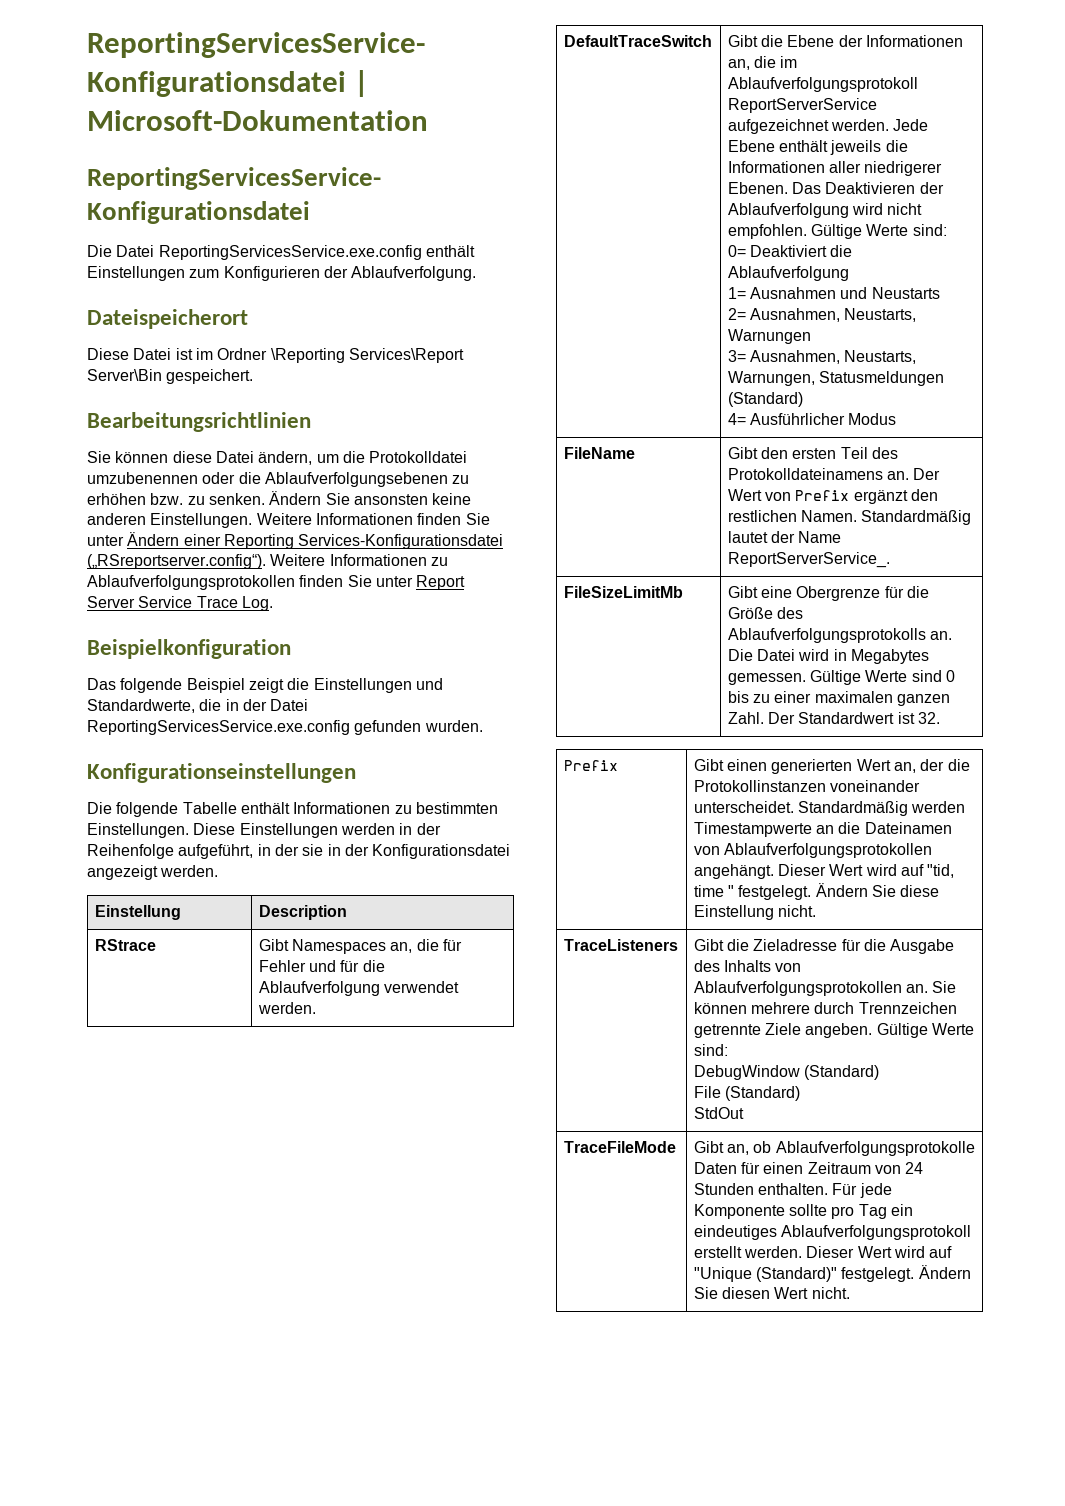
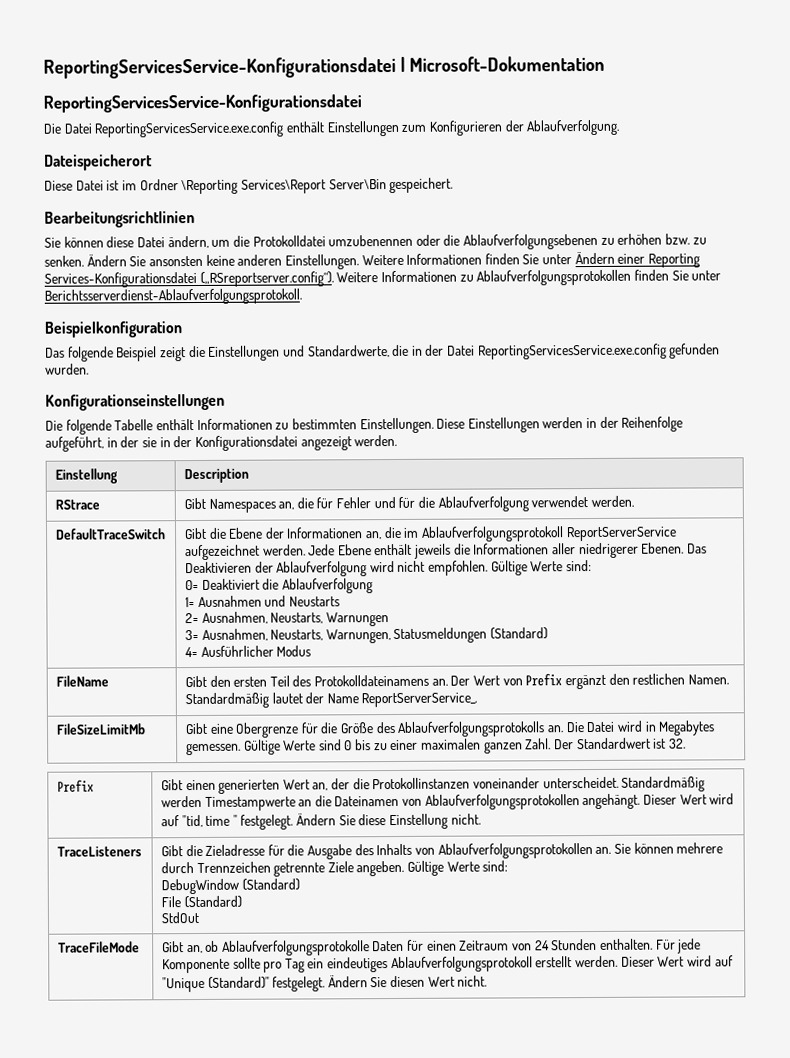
- Weitere Informationen finden Sie unter Ändern einer Reporting Services-Konfigurationsdatei („RSreportserver.config“). Weitere Informationen zu Ablaufverfolgungsprotokollen finden Sie unter Report Server Service Trace Log.
+ Weitere Informationen finden Sie unter Ändern einer Reporting Services-Konfigurationsdatei („RSreportserver.config“). Weitere Informationen zu Ablaufverfolgungsprotokollen finden Sie unter Berichtsserverdienst-Ablaufverfolgungsprotokoll.

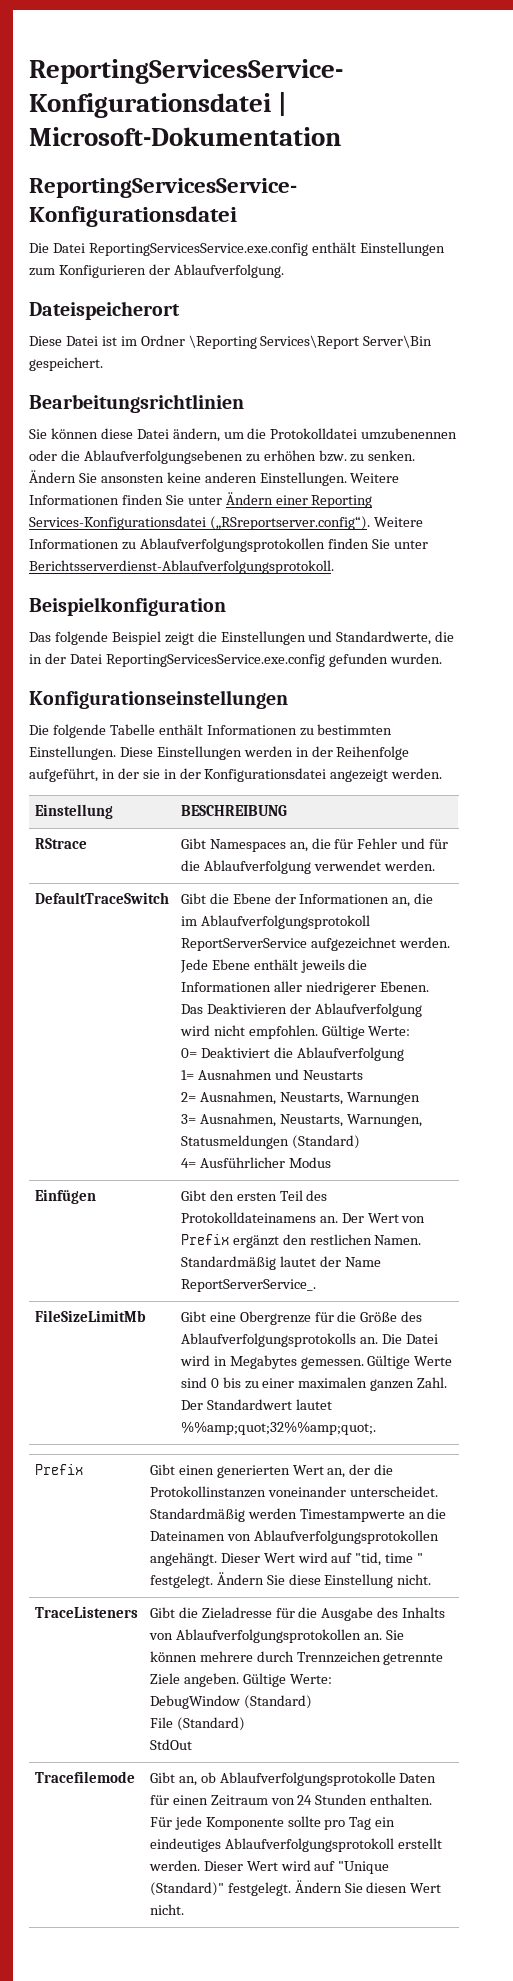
- Einstellung | Description
+ Einstellung | BESCHREIBUNG
- Das Deaktivieren der Ablaufverfolgung wird nicht empfohlen. Gültige Werte sind:
+ Das Deaktivieren der Ablaufverfolgung wird nicht empfohlen. Gültige Werte:
- FileName | Gibt den ersten Teil des Protokolldateinamens an. Der Wert von Prefix ergänzt den restlichen Namen. Standardmäßig lautet der Name ReportServerService_.
+ Einfügen | Gibt den ersten Teil des Protokolldateinamens an. Der Wert von Prefix ergänzt den restlichen Namen. Standardmäßig lautet der Name ReportServerService_.
- FileSizeLimitMb | Gibt eine Obergrenze für die Größe des Ablaufverfolgungsprotokolls an. Die Datei wird in Megabytes gemessen. Gültige Werte sind 0 bis zu einer maximalen ganzen Zahl. Der Standardwert ist 32.
+ FileSizeLimitMb | Gibt eine Obergrenze für die Größe des Ablaufverfolgungsprotokolls an. Die Datei wird in Megabytes gemessen. Gültige Werte sind 0 bis zu einer maximalen ganzen Zahl. Der Standardwert lautet %%amp;quot;32%%amp;quot;.
- TraceListeners | Gibt die Zieladresse für die Ausgabe des Inhalts von Ablaufverfolgungsprotokollen an. Sie können mehrere durch Trennzeichen getrennte Ziele angeben. Gültige Werte sind:
+ TraceListeners | Gibt die Zieladresse für die Ausgabe des Inhalts von Ablaufverfolgungsprotokollen an. Sie können mehrere durch Trennzeichen getrennte Ziele angeben. Gültige Werte:
- TraceFileMode | Gibt an, ob Ablaufverfolgungsprotokolle Daten für einen Zeitraum von 24 Stunden enthalten. Für jede Komponente sollte pro Tag ein eindeutiges Ablaufverfolgungsprotokoll erstellt werden. Dieser Wert wird auf "Unique (Standard)" festgelegt. Ändern Sie diesen Wert nicht.
+ Tracefilemode | Gibt an, ob Ablaufverfolgungsprotokolle Daten für einen Zeitraum von 24 Stunden enthalten. Für jede Komponente sollte pro Tag ein eindeutiges Ablaufverfolgungsprotokoll erstellt werden. Dieser Wert wird auf "Unique (Standard)" festgelegt. Ändern Sie diesen Wert nicht.

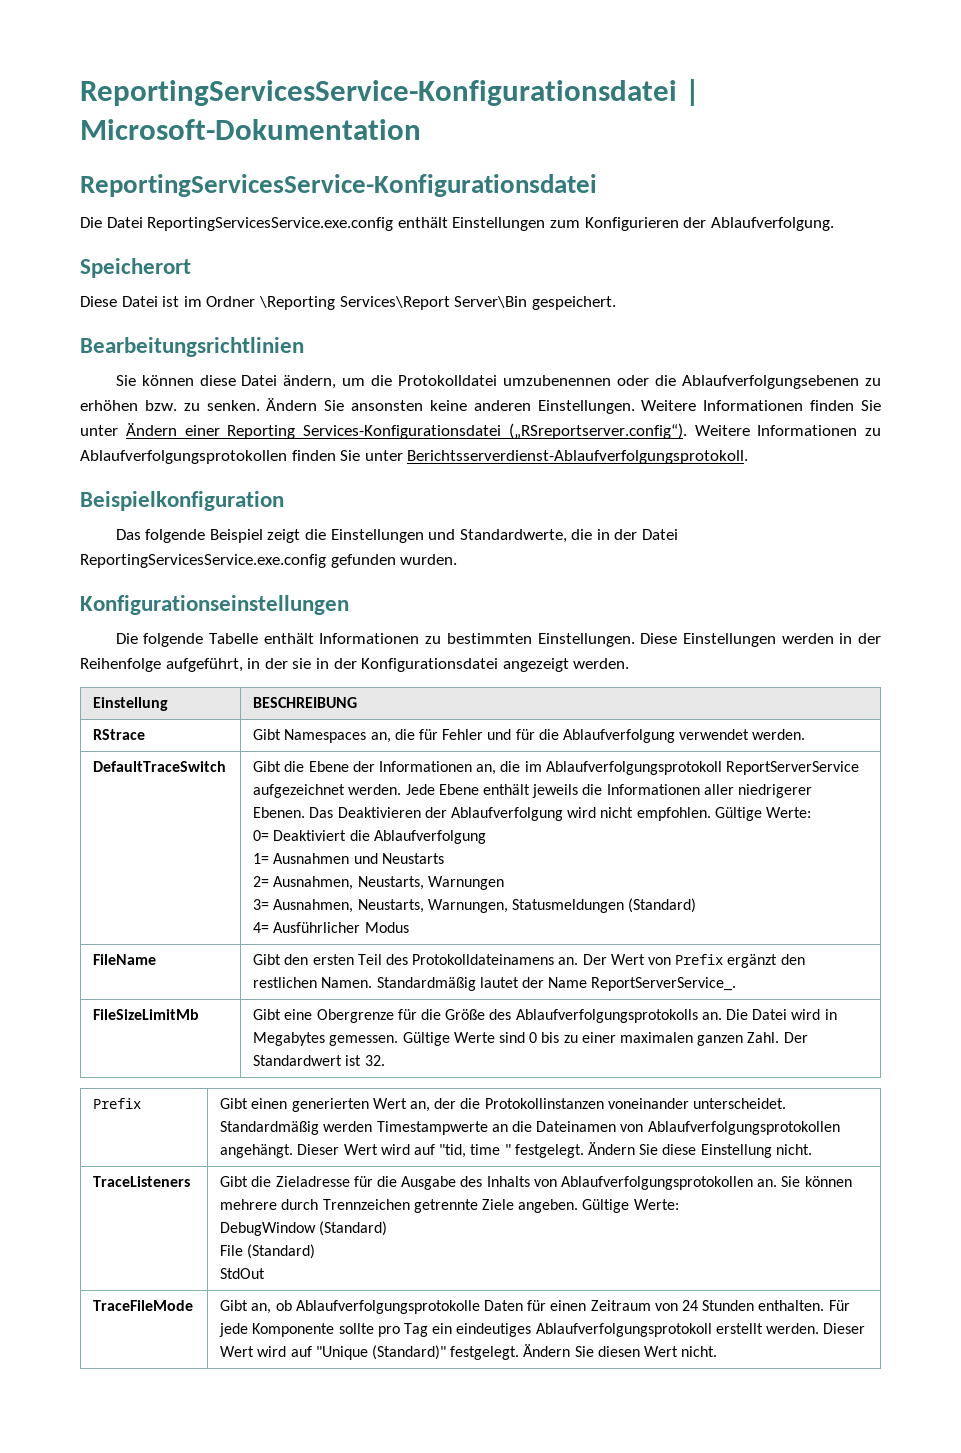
- Dateispeicherort
+ Speicherort
- Einfügen | Gibt den ersten Teil des Protokolldateinamens an. Der Wert von Prefix ergänzt den restlichen Namen. Standardmäßig lautet der Name ReportServerService_.
+ FileName | Gibt den ersten Teil des Protokolldateinamens an. Der Wert von Prefix ergänzt den restlichen Namen. Standardmäßig lautet der Name ReportServerService_.
- FileSizeLimitMb | Gibt eine Obergrenze für die Größe des Ablaufverfolgungsprotokolls an. Die Datei wird in Megabytes gemessen. Gültige Werte sind 0 bis zu einer maximalen ganzen Zahl. Der Standardwert lautet %%amp;quot;32%%amp;quot;.
+ FileSizeLimitMb | Gibt eine Obergrenze für die Größe des Ablaufverfolgungsprotokolls an. Die Datei wird in Megabytes gemessen. Gültige Werte sind 0 bis zu einer maximalen ganzen Zahl. Der Standardwert ist 32.
- Tracefilemode | Gibt an, ob Ablaufverfolgungsprotokolle Daten für einen Zeitraum von 24 Stunden enthalten. Für jede Komponente sollte pro Tag ein eindeutiges Ablaufverfolgungsprotokoll erstellt werden. Dieser Wert wird auf "Unique (Standard)" festgelegt. Ändern Sie diesen Wert nicht.
+ TraceFileMode | Gibt an, ob Ablaufverfolgungsprotokolle Daten für einen Zeitraum von 24 Stunden enthalten. Für jede Komponente sollte pro Tag ein eindeutiges Ablaufverfolgungsprotokoll erstellt werden. Dieser Wert wird auf "Unique (Standard)" festgelegt. Ändern Sie diesen Wert nicht.

